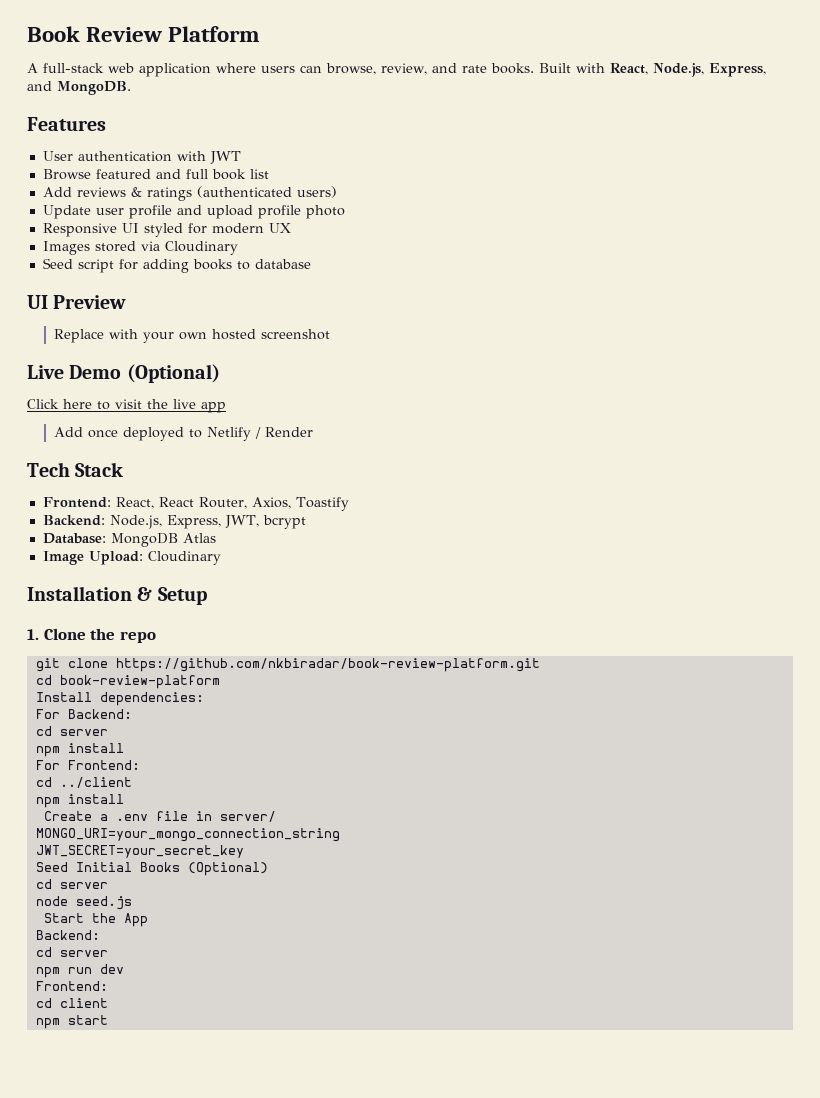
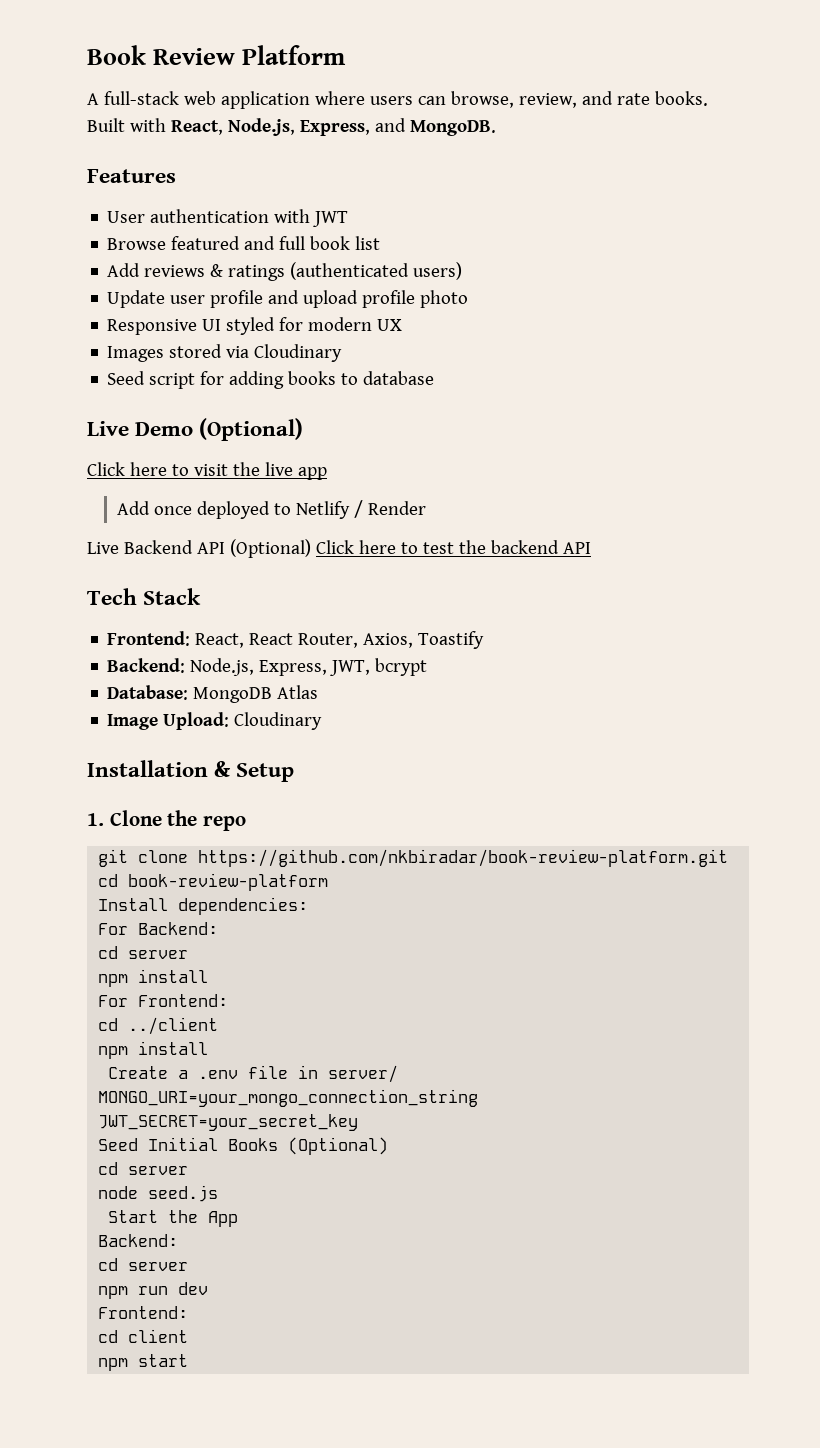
- UI Preview
- Replace with your own hosted screenshot
+ Live Backend API (Optional) Click here to test the backend API

